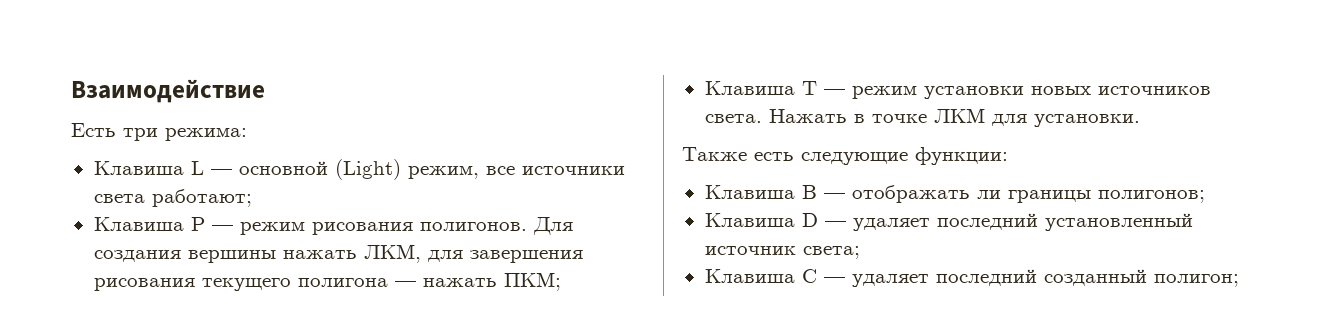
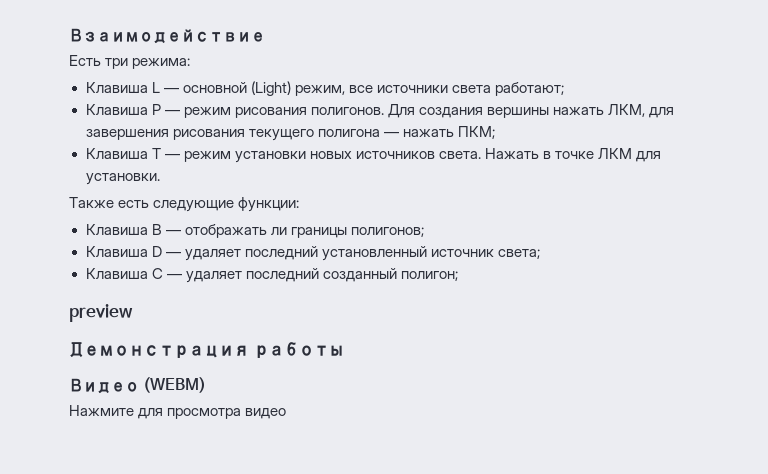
+ preview
+ Демонстрация работы
+ Видео (WEBM)
+ Нажмите для просмотра видео

